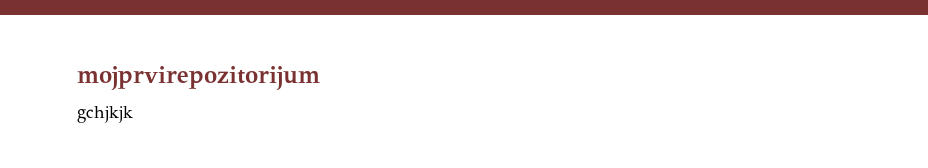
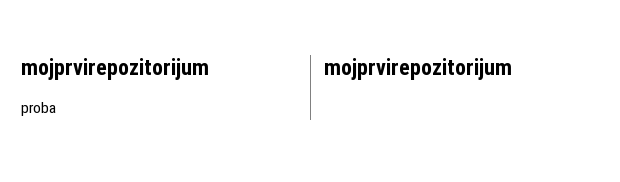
- gchjkjk
+ proba
+ mojprvirepozitorijum

